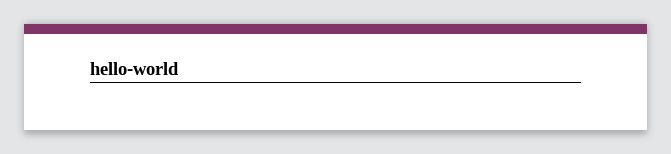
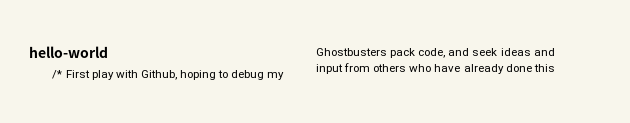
+ /* First play with Github, hoping to debug my Ghostbusters pack code, and seek ideas and input from others who have already done this

